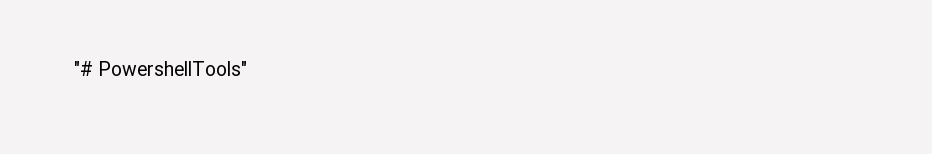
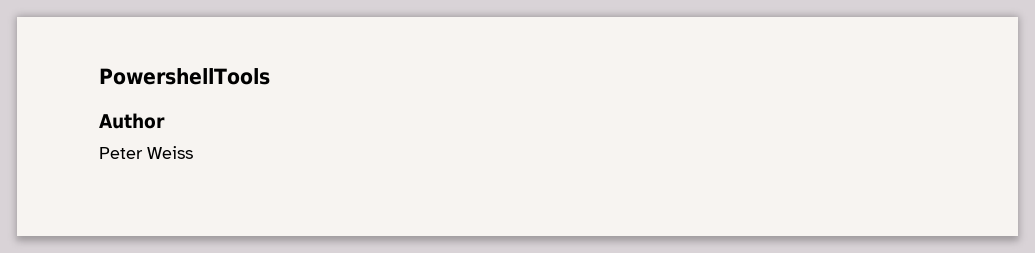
- "# PowershellTools"
+ PowershellTools
+ Author
+ Peter Weiss

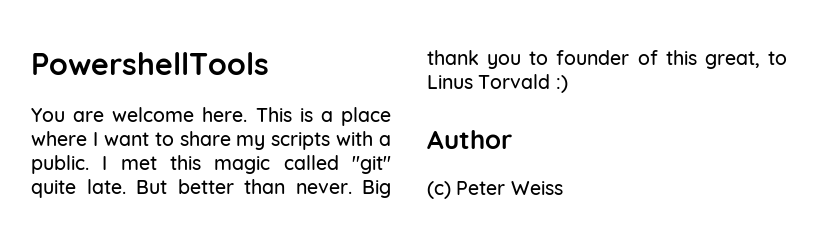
+ You are welcome here. This is a place where I want to share my scripts with a public. I met this magic called "git" quite late. But better than never. Big thank you to founder of this great, to Linus Torvald :)
- Peter Weiss
+ (c) Peter Weiss

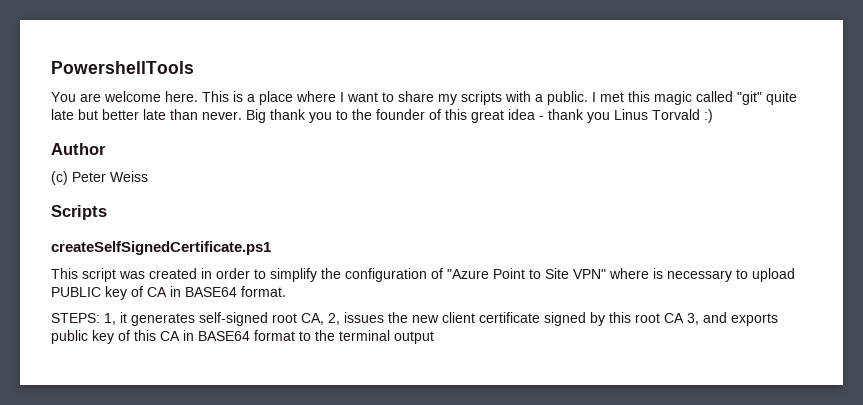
- I met this magic called "git" quite late. But better than never.
+ I met this magic called "git" quite late but better late than never.
- Big thank you to founder of this great, to Linus Torvald :)
+ Big thank you to the founder of this great idea - thank you Linus Torvald :)
+ Scripts
+ createSelfSignedCertificate.ps1
+ This script was created in order to simplify the configuration of "Azure Point to Site VPN" where is necessary to upload PUBLIC key of CA in BASE64 format.
+ STEPS: 1, it generates self-signed root CA, 2, issues the new client certificate signed by this root CA 3, and exports public key of this CA in BASE64 format to the terminal output

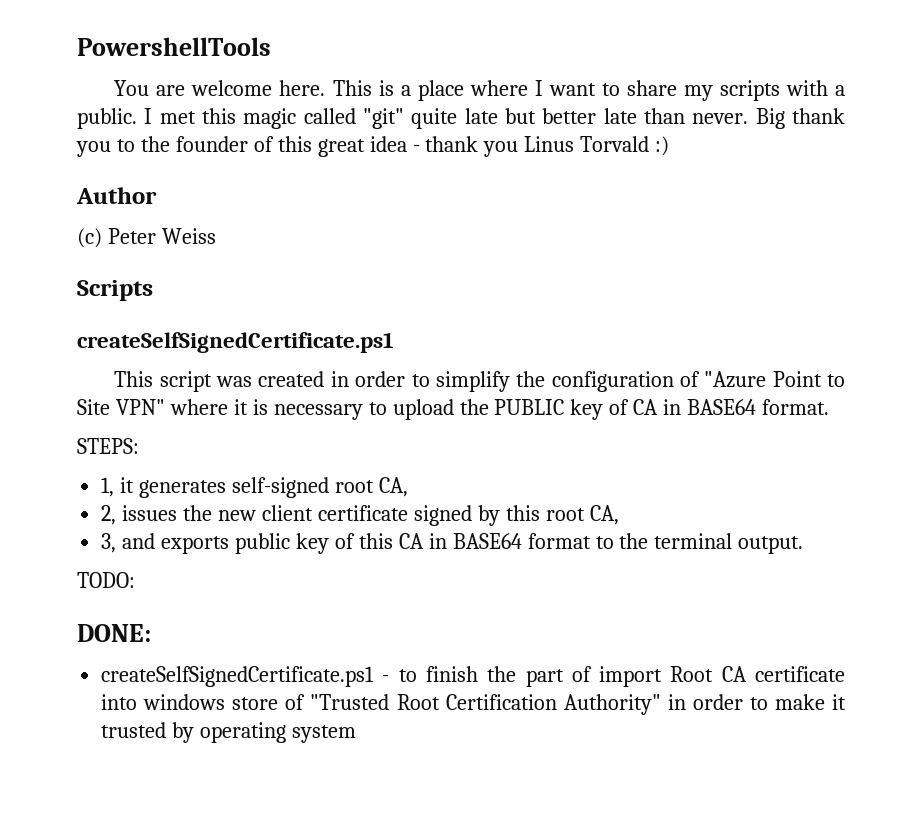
- This script was created in order to simplify the configuration of "Azure Point to Site VPN" where is necessary to upload PUBLIC key of CA in BASE64 format.
+ This script was created in order to simplify the configuration of "Azure Point to Site VPN" where it is necessary to upload the PUBLIC key of CA in BASE64 format.
- STEPS: 1, it generates self-signed root CA, 2, issues the new client certificate signed by this root CA 3, and exports public key of this CA in BASE64 format to the terminal output
+ STEPS:
+ 1, it generates self-signed root CA,
+ 2, issues the new client certificate signed by this root CA,
+ 3, and exports public key of this CA in BASE64 format to the terminal output.
+ TODO:
+ DONE:
+ createSelfSignedCertificate.ps1 - to finish the part of import Root CA certificate into windows store of "Trusted Root Certification Authority" in order to make it trusted by operating system

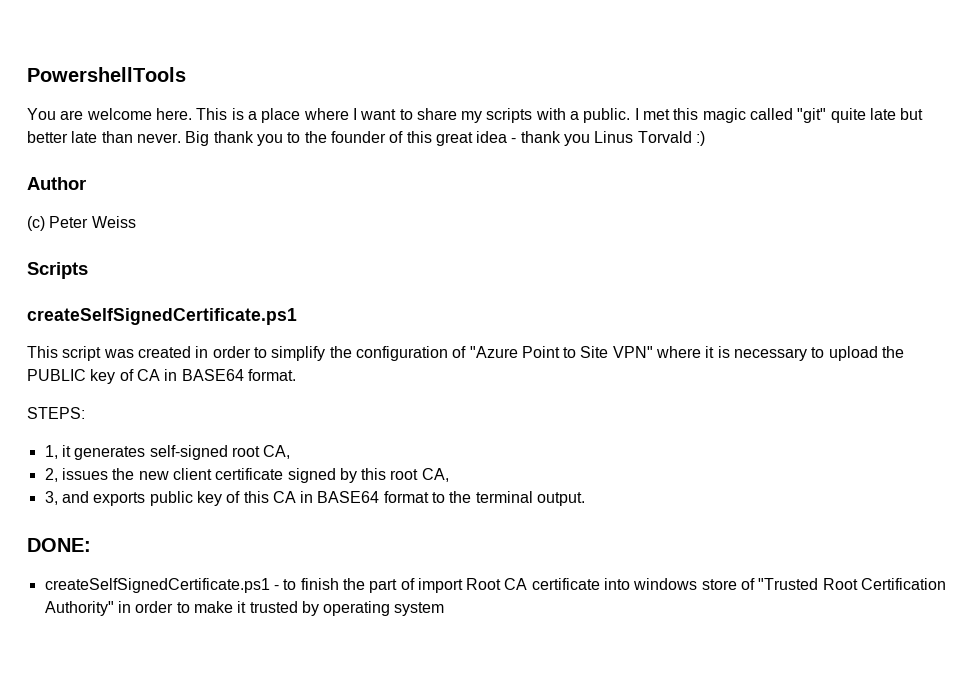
- TODO:

